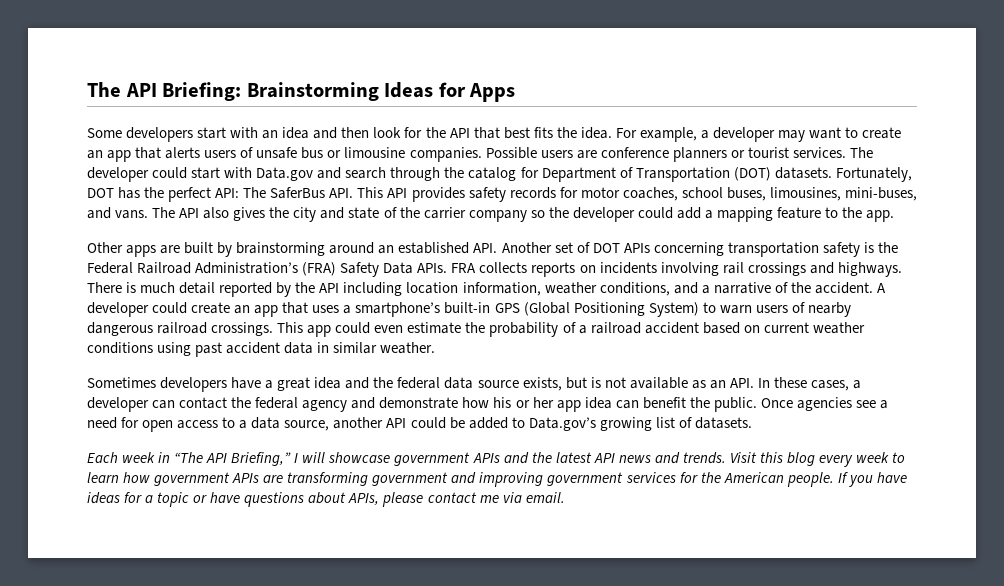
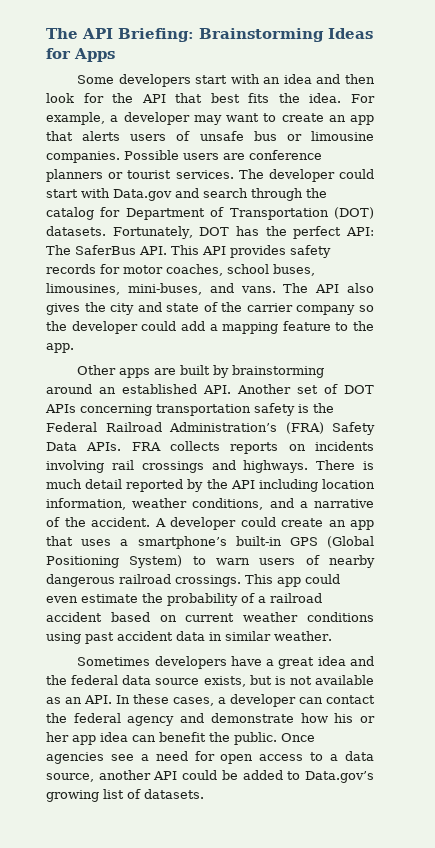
- Each week in “The API Briefing,” I will showcase government APIs and the latest API news and trends. Visit this blog every week to learn how government APIs are transforming government and improving government services for the American people. If you have ideas for a topic or have questions about APIs, please contact me via email.

